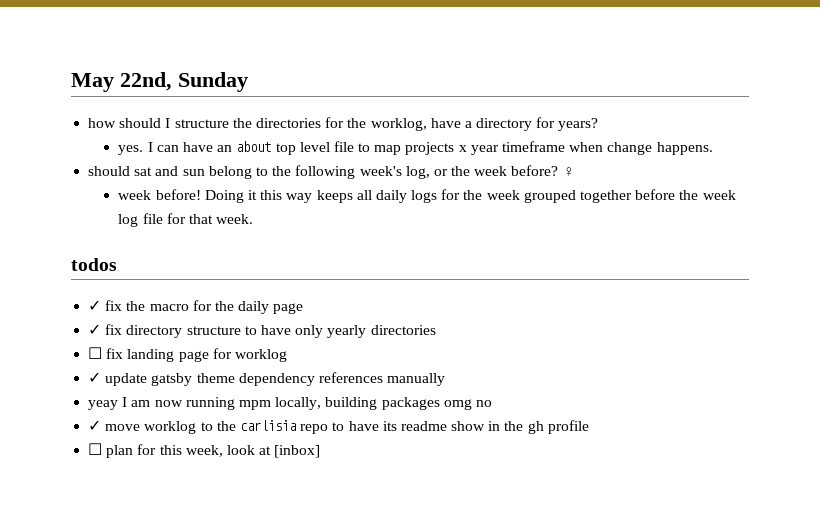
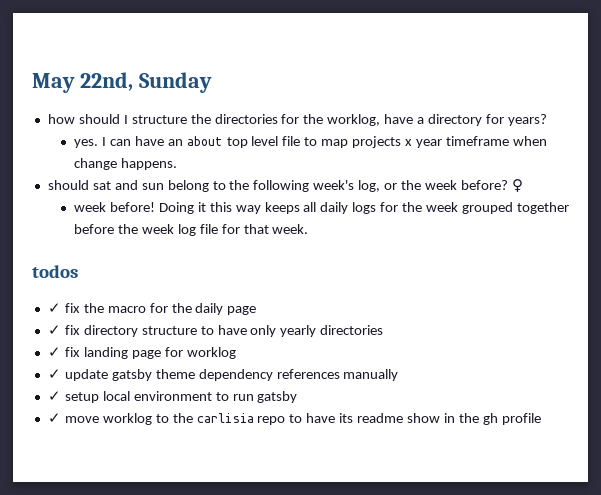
- ☐ fix landing page for worklog
+ ✓ fix landing page for worklog
- yeay I am now running mpm locally, building packages omg no
+ ✓ setup local environment to run gatsby
- ☐ plan for this week, look at [inbox]

